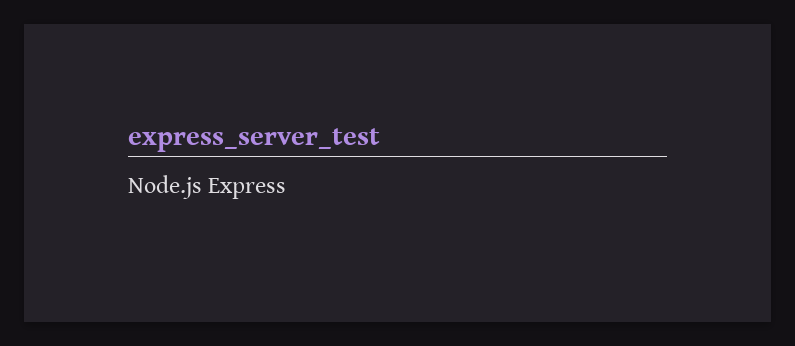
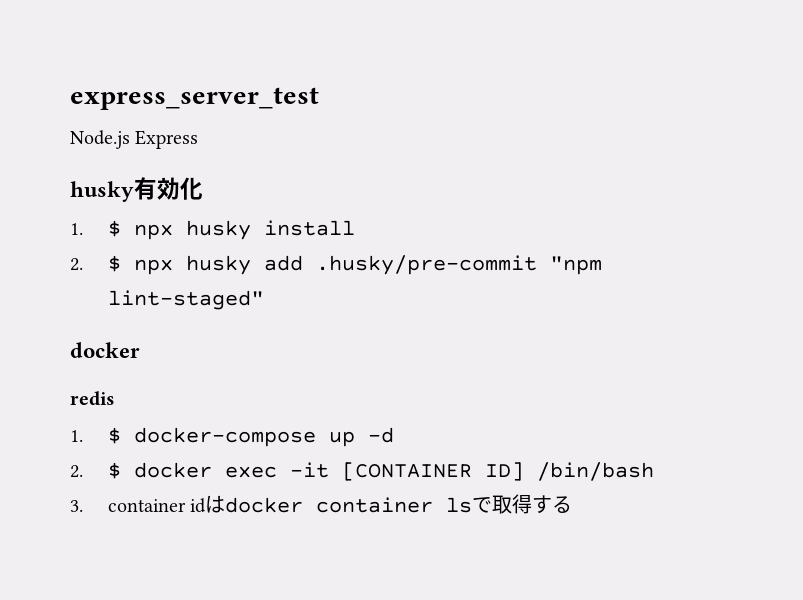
+ husky有効化
+ 1. $ npx husky install
+ 2. $ npx husky add .husky/pre-commit "npm lint-staged"
+ docker
+ redis
+ 1. $ docker-compose up -d
+ 2. $ docker exec -it [CONTAINER ID] /bin/bash
+ 3. container idはdocker container lsで取得する

